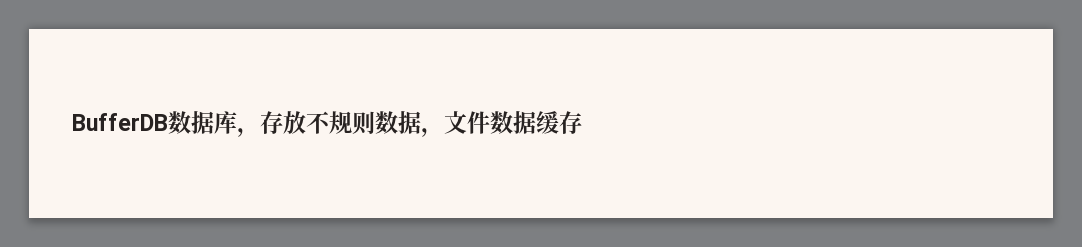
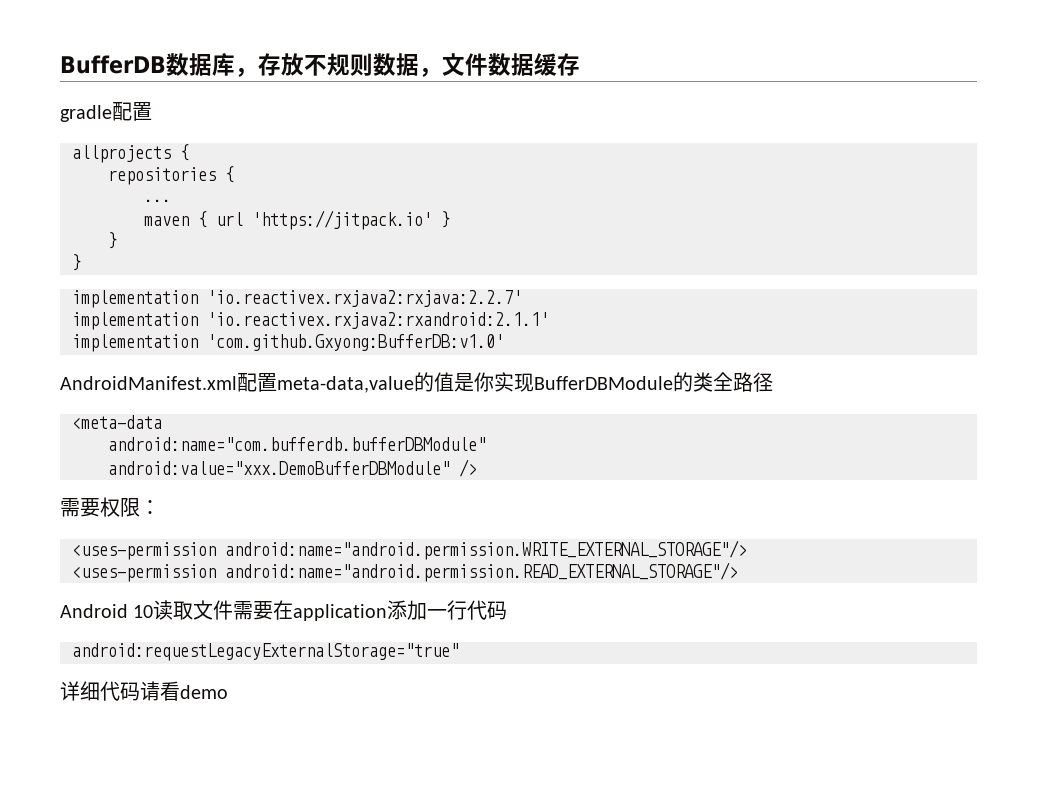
+ gradle配置
+ allprojects {
+ repositories {
+ ...
+ maven { url 'https://jitpack.io' }
+ }
+ }
+ implementation 'io.reactivex.rxjava2:rxjava:2.2.7'
+ implementation 'io.reactivex.rxjava2:rxandroid:2.1.1'
+ implementation 'com.github.Gxyong:BufferDB:v1.0'
+ AndroidManifest.xml配置meta-data,value的值是你实现BufferDBModule的类全路径
+ <meta-data
+ android:name="com.bufferdb.bufferDBModule"
+ android:value="xxx.DemoBufferDBModule" />
+ 需要权限：
+ <uses-permission android:name="android.permission.WRITE_EXTERNAL_STORAGE"/>
+ <uses-permission android:name="android.permission.READ_EXTERNAL_STORAGE"/>
+ Android 10读取文件需要在application添加一行代码
+ android:requestLegacyExternalStorage="true"
+ 详细代码请看demo

